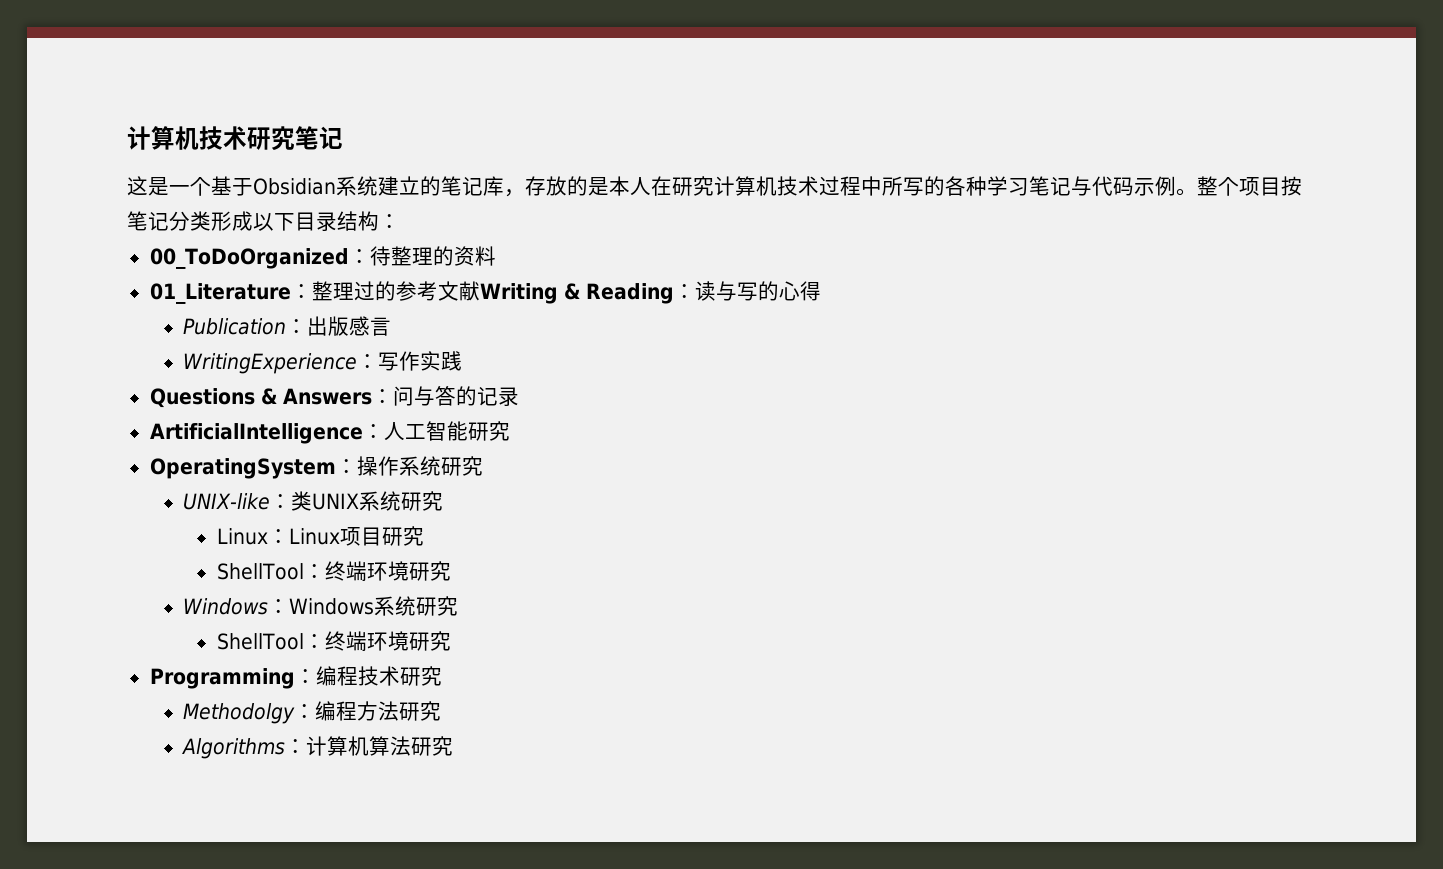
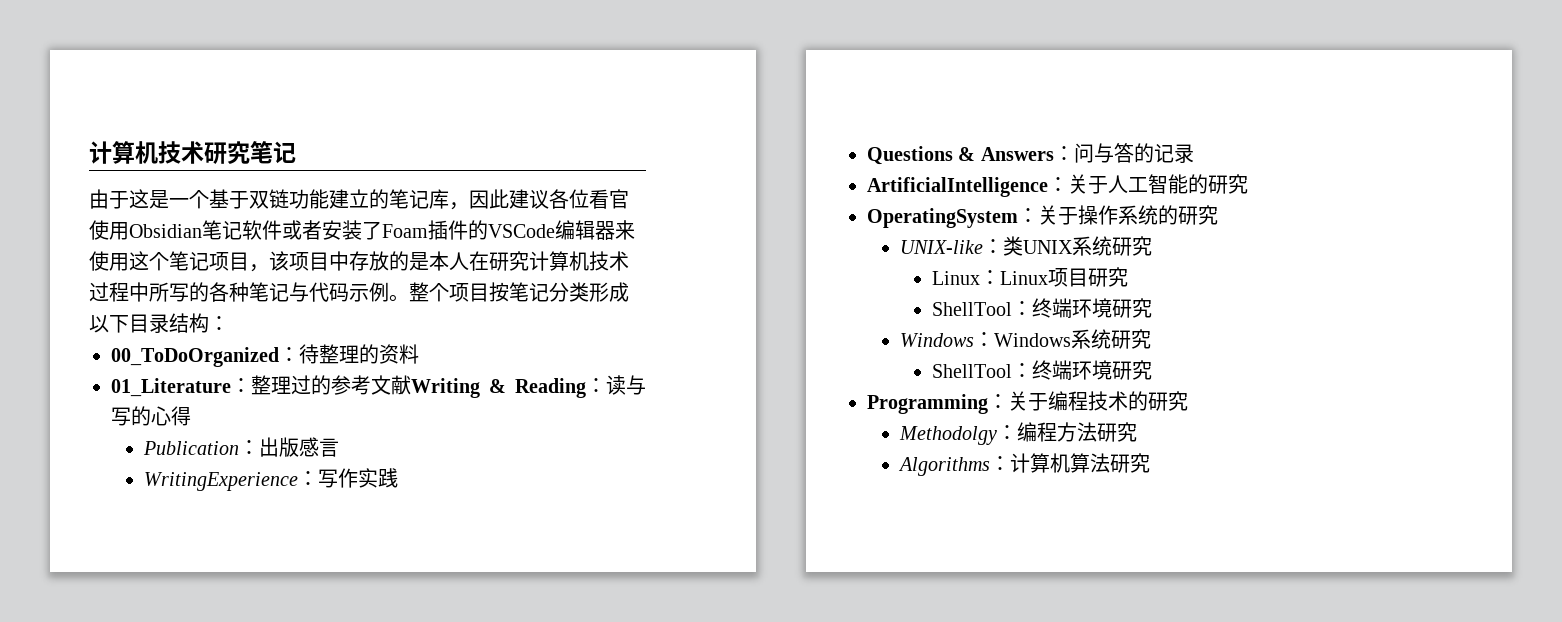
- 这是一个基于Obsidian系统建立的笔记库，存放的是本人在研究计算机技术过程中所写的各种学习笔记与代码示例。
+ 由于这是一个基于双链功能建立的笔记库，因此建议各位看官使用Obsidian笔记软件或者安装了Foam插件的VSCode编辑器来使用这个笔记项目，该项目中存放的是本人在研究计算机技术过程中所写的各种笔记与代码示例。
- ArtificialIntelligence：人工智能研究
+ ArtificialIntelligence：关于人工智能的研究
- OperatingSystem：操作系统研究
+ OperatingSystem：关于操作系统的研究
- Programming：编程技术研究
+ Programming：关于编程技术的研究

